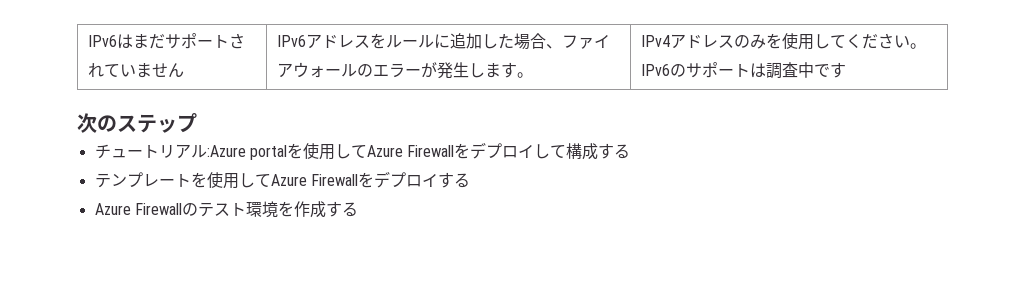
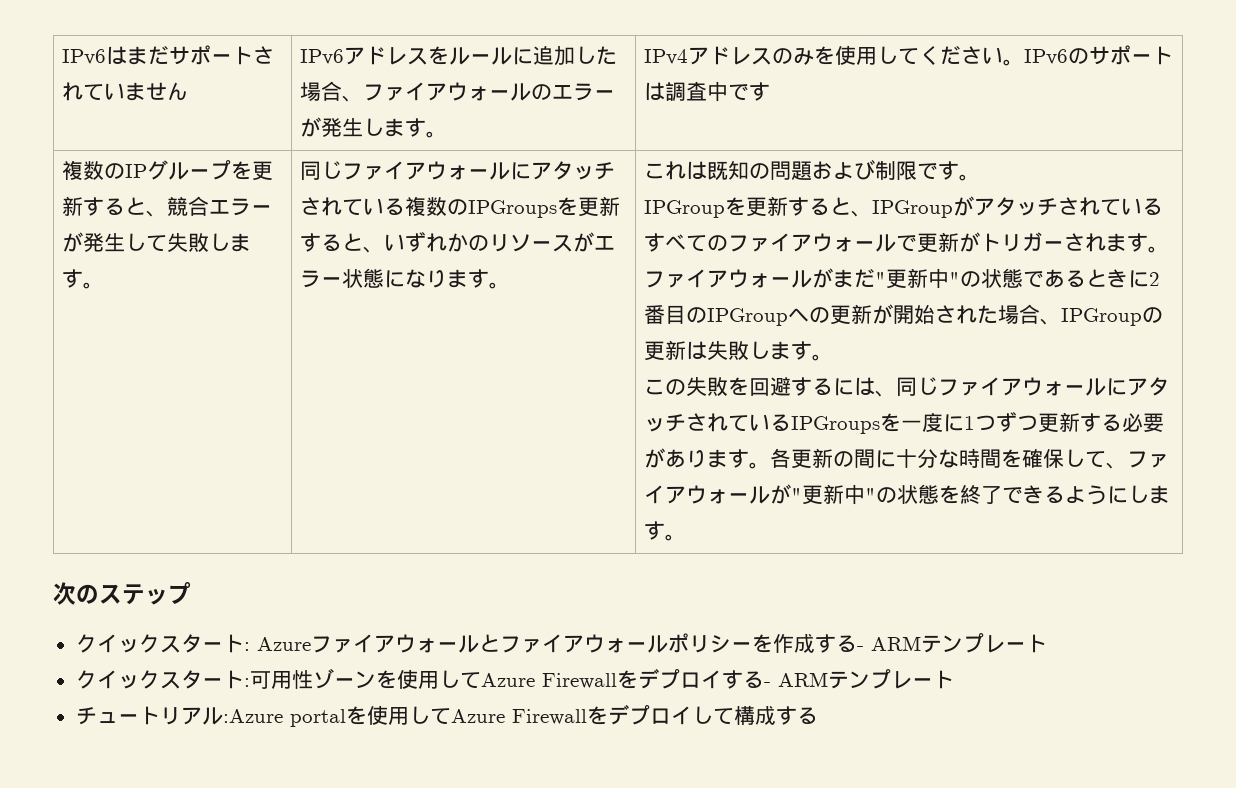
+ 複数のIPグループを更新すると、競合エラーが発生して失敗します。 | 同じファイアウォールにアタッチされている複数のIPGroupsを更新すると、いずれかのリソースがエラー状態になります。 | これは既知の問題および制限です。
+ IPGroupを更新すると、IPGroupがアタッチされているすべてのファイアウォールで更新がトリガーされます。ファイアウォールがまだ"更新中"の状態であるときに2番目のIPGroupへの更新が開始された場合、IPGroupの更新は失敗します。
+ この失敗を回避するには、同じファイアウォールにアタッチされているIPGroupsを一度に1つずつ更新する必要があります。各更新の間に十分な時間を確保して、ファイアウォールが"更新中"の状態を終了できるようにします。
  次のステップ
+ クイックスタート: Azureファイアウォールとファイアウォールポリシーを作成する- ARMテンプレート
+ クイックスタート:可用性ゾーンを使用してAzure Firewallをデプロイする- ARMテンプレート
- テンプレートを使用してAzure Firewallをデプロイする
- Azure Firewallのテスト環境を作成する

